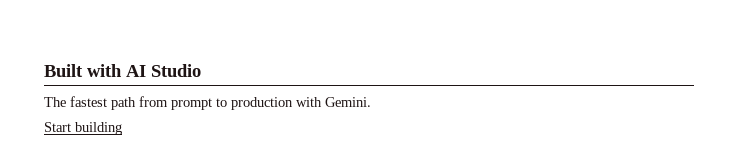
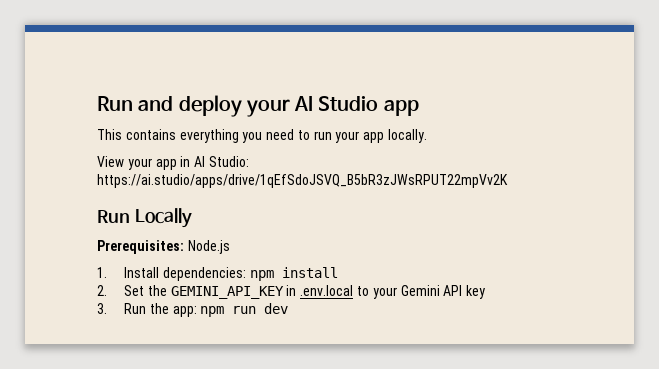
- Built with AI Studio
- The fastest path from prompt to production with Gemini.
- Start building
+ Run and deploy your AI Studio app
+ This contains everything you need to run your app locally.
+ View your app in AI Studio: https://ai.studio/apps/drive/1qEfSdoJSVQ_B5bR3zJWsRPUT22mpVv2K
+ Run Locally
+ Prerequisites: Node.js
+ 1. Install dependencies: npm install
+ 2. Set the GEMINI_API_KEY in .env.local to your Gemini API key
+ 3. Run the app: npm run dev

